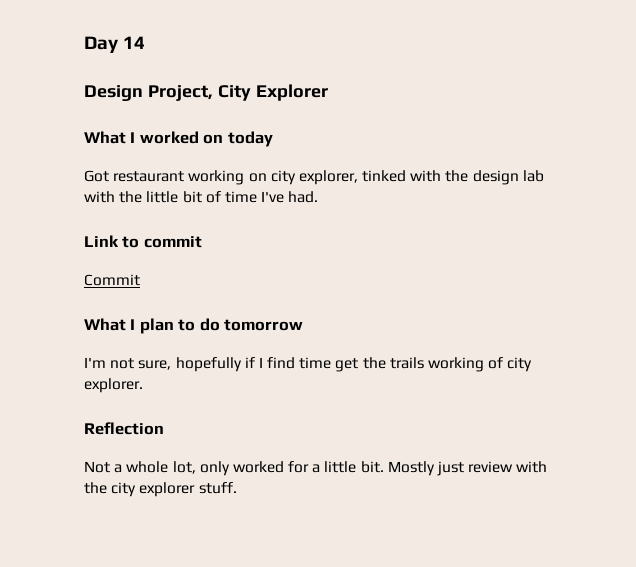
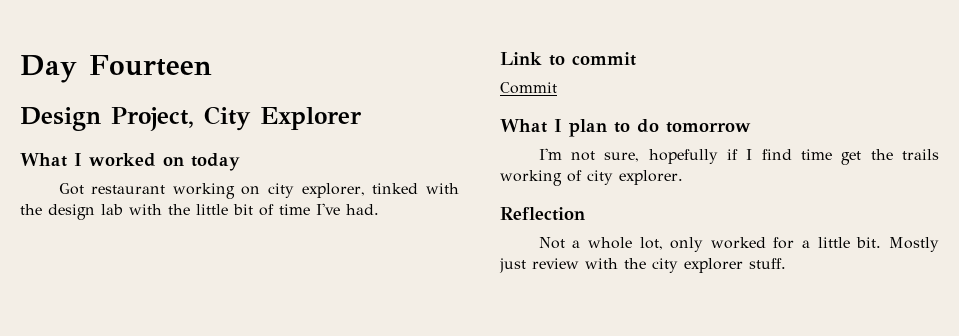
- Day 14
+ Day Fourteen

